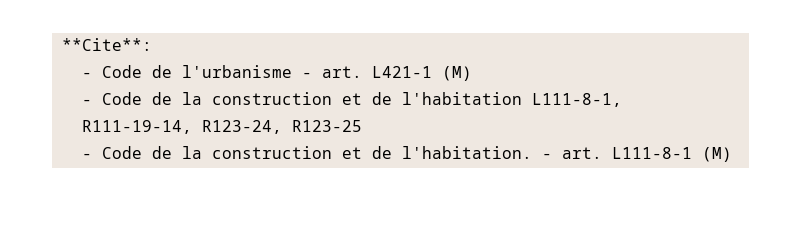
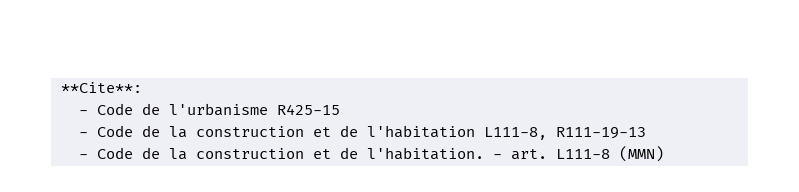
- - Code de l'urbanisme - art. L421-1 (M)
+ - Code de l'urbanisme R425-15
- - Code de la construction et de l'habitation L111-8-1, R111-19-14, R123-24, R123-25
+ - Code de la construction et de l'habitation L111-8, R111-19-13
- - art. L111-8-1 (M)
+ - art. L111-8 (MMN)

